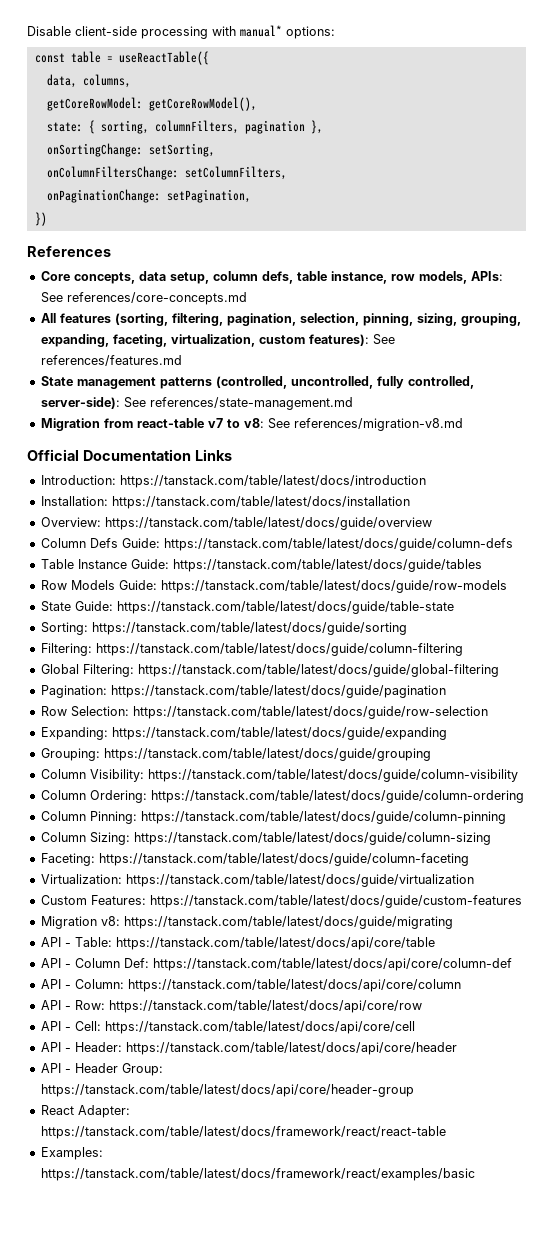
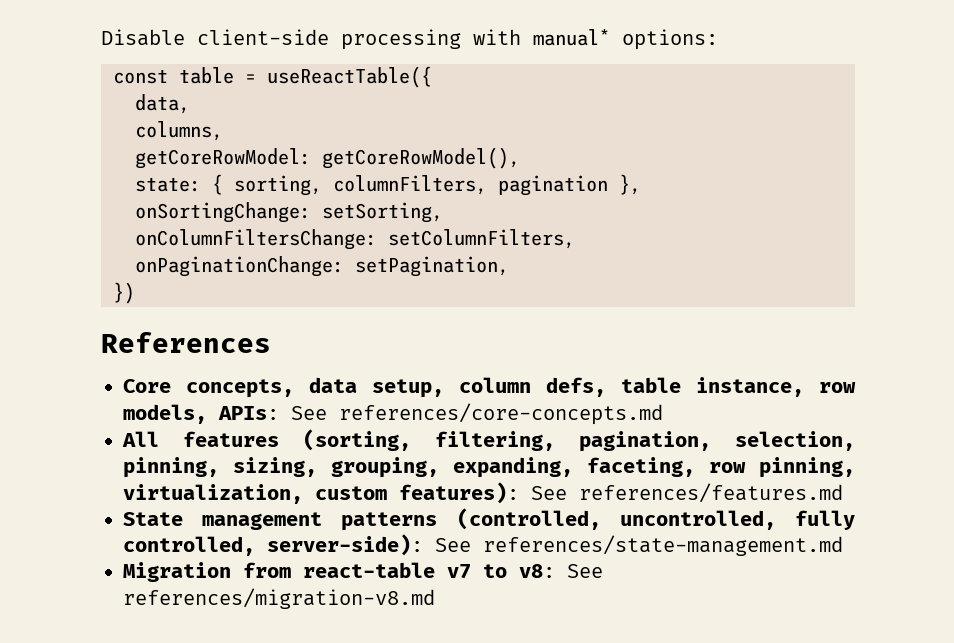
- data, columns,
+ data,
+ columns,
- All features (sorting, filtering, pagination, selection, pinning, sizing, grouping, expanding, faceting, virtualization, custom features): See references/features.md
+ All features (sorting, filtering, pagination, selection, pinning, sizing, grouping, expanding, faceting, row pinning, virtualization, custom features): See references/features.md
- Official Documentation Links
- Introduction: https://tanstack.com/table/latest/docs/introduction
- Installation: https://tanstack.com/table/latest/docs/installation
- Overview: https://tanstack.com/table/latest/docs/guide/overview
- Column Defs Guide: https://tanstack.com/table/latest/docs/guide/column-defs
- Table Instance Guide: https://tanstack.com/table/latest/docs/guide/tables
- Row Models Guide: https://tanstack.com/table/latest/docs/guide/row-models
- State Guide: https://tanstack.com/table/latest/docs/guide/table-state
- Sorting: https://tanstack.com/table/latest/docs/guide/sorting
- Filtering: https://tanstack.com/table/latest/docs/guide/column-filtering
- Global Filtering: https://tanstack.com/table/latest/docs/guide/global-filtering
- Pagination: https://tanstack.com/table/latest/docs/guide/pagination
- Row Selection: https://tanstack.com/table/latest/docs/guide/row-selection
- Expanding: https://tanstack.com/table/latest/docs/guide/expanding
- Grouping: https://tanstack.com/table/latest/docs/guide/grouping
- Column Visibility: https://tanstack.com/table/latest/docs/guide/column-visibility
- Column Ordering: https://tanstack.com/table/latest/docs/guide/column-ordering
- Column Pinning: https://tanstack.com/table/latest/docs/guide/column-pinning
- Column Sizing: https://tanstack.com/table/latest/docs/guide/column-sizing
- Faceting: https://tanstack.com/table/latest/docs/guide/column-faceting
- Virtualization: https://tanstack.com/table/latest/docs/guide/virtualization
- Custom Features: https://tanstack.com/table/latest/docs/guide/custom-features
- Migration v8: https://tanstack.com/table/latest/docs/guide/migrating
- API - Table: https://tanstack.com/table/latest/docs/api/core/table
- API - Column Def: https://tanstack.com/table/latest/docs/api/core/column-def
- API - Column: https://tanstack.com/table/latest/docs/api/core/column
- API - Row: https://tanstack.com/table/latest/docs/api/core/row
- API - Cell: https://tanstack.com/table/latest/docs/api/core/cell
- API - Header: https://tanstack.com/table/latest/docs/api/core/header
- API - Header Group: https://tanstack.com/table/latest/docs/api/core/header-group
- React Adapter: https://tanstack.com/table/latest/docs/framework/react/react-table
- Examples: https://tanstack.com/table/latest/docs/framework/react/examples/basic

